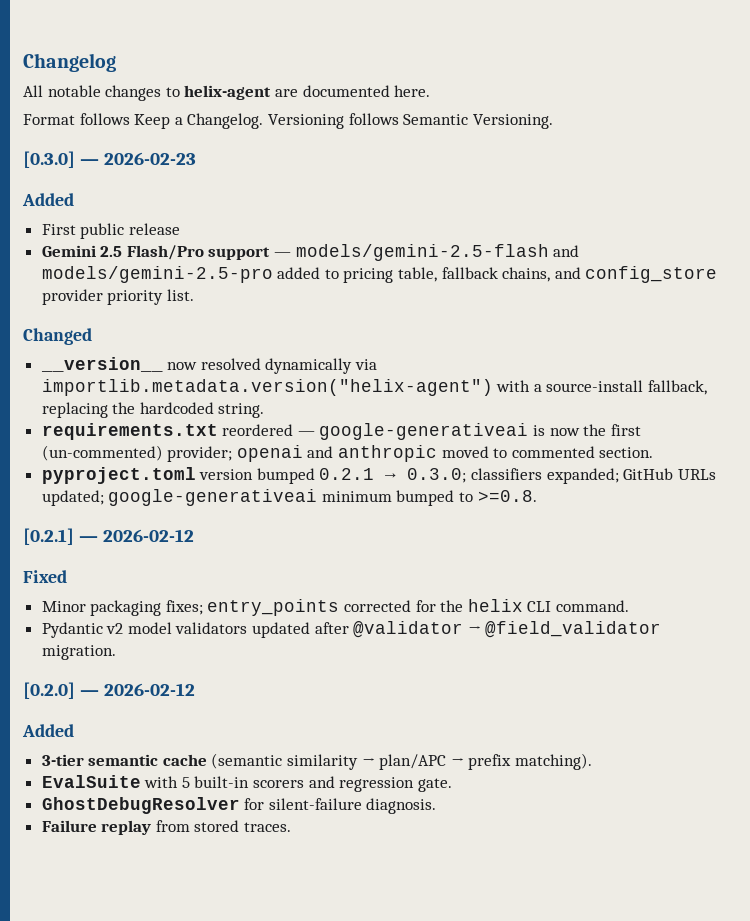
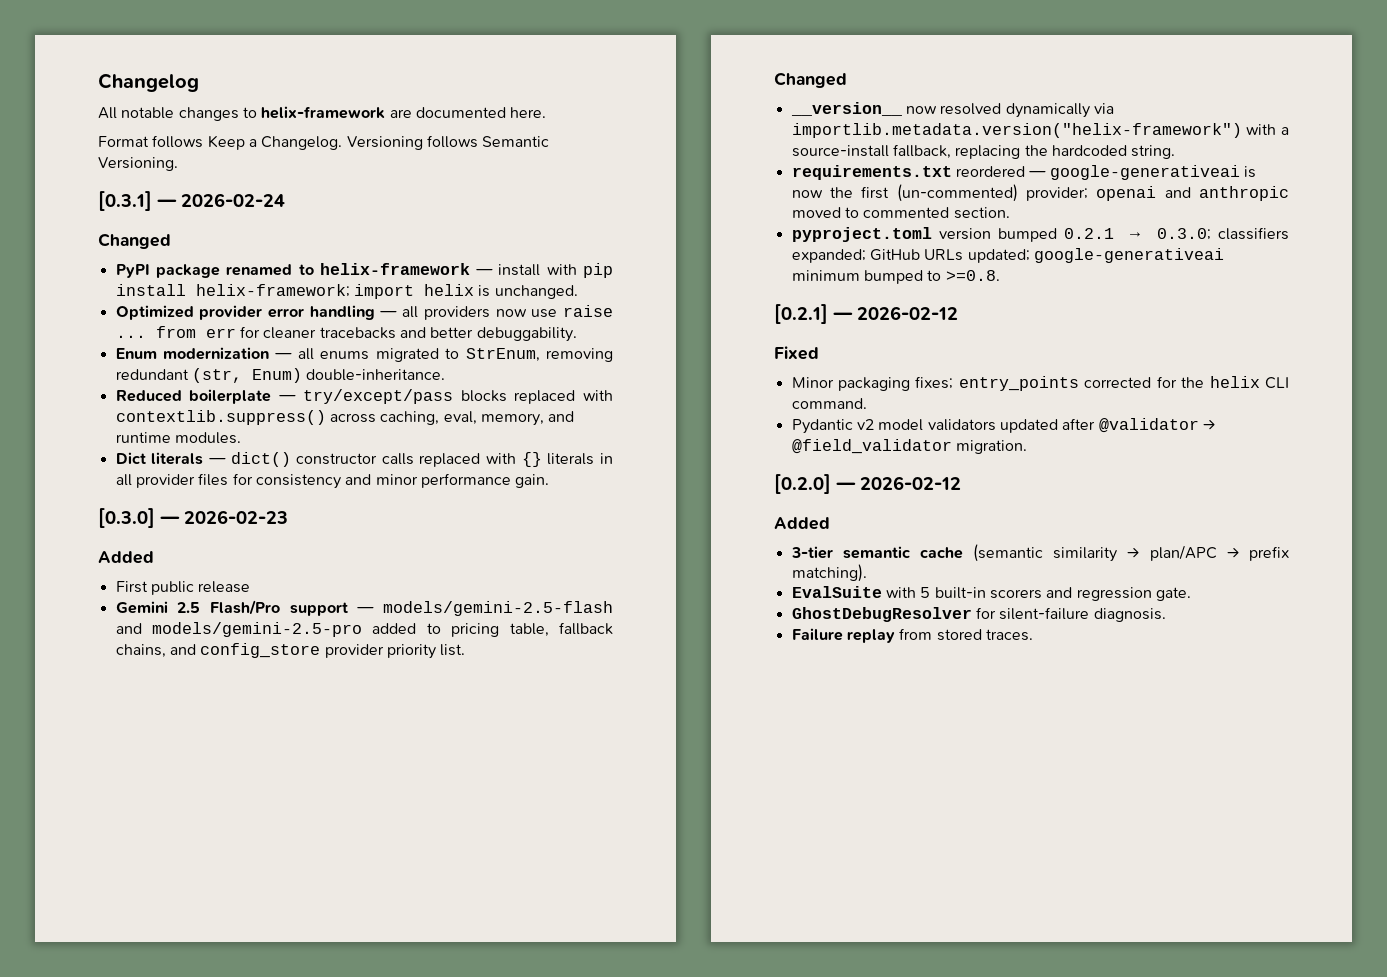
- All notable changes to helix-agent are documented here.
+ All notable changes to helix-framework are documented here.
+ [0.3.1] — 2026-02-24
+ Changed
+ PyPI package renamed to helix-framework — install with pip install helix-framework; import helix is unchanged.
+ Optimized provider error handling — all providers now use raise ... from err for cleaner tracebacks and better debuggability.
+ Enum modernization — all enums migrated to StrEnum, removing redundant (str, Enum) double-inheritance.
+ Reduced boilerplate — try/except/pass blocks replaced with contextlib.suppress() across caching, eval, memory, and runtime modules.
+ Dict literals — dict() constructor calls replaced with {} literals in all provider files for consistency and minor performance gain.
- __version__ now resolved dynamically via importlib.metadata.version("helix-agent") with a source-install fallback, replacing the hardcoded string.
+ __version__ now resolved dynamically via importlib.metadata.version("helix-framework") with a source-install fallback, replacing the hardcoded string.

